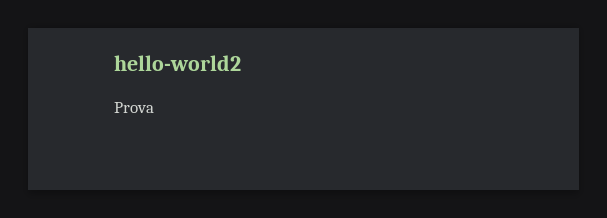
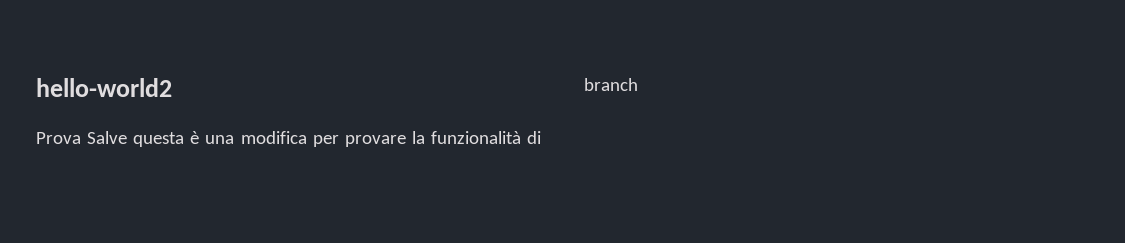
- Prova
+ Prova Salve questa è una modifica per provare la funzionalità di branch

